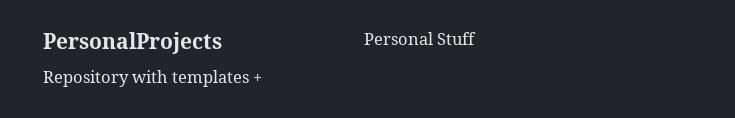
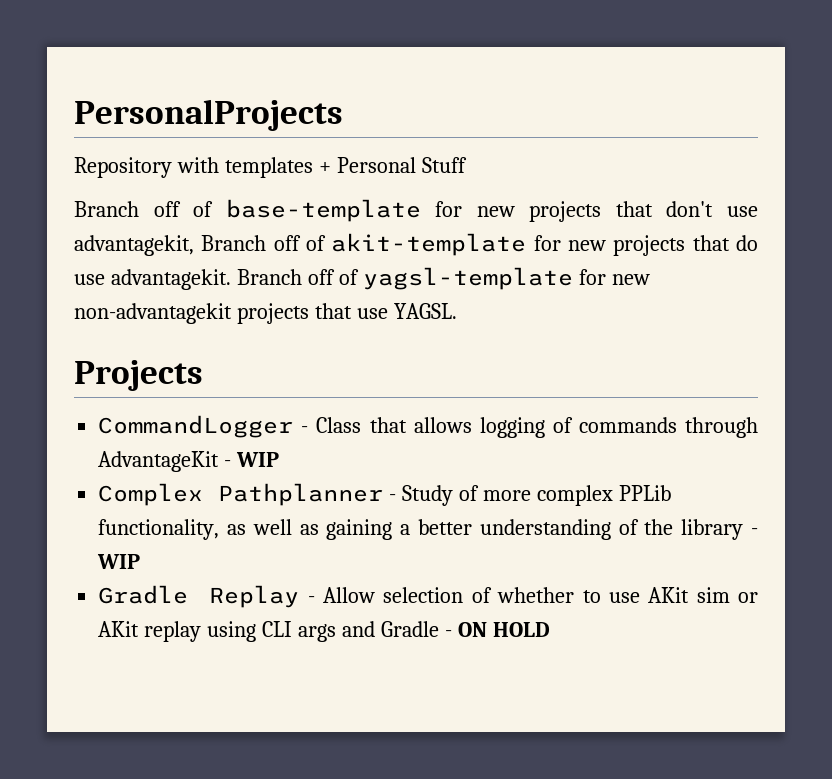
+ Branch off of base-template for new projects that don't use advantagekit, Branch off of akit-template for new projects that do use advantagekit. Branch off of yagsl-template for new non-advantagekit projects that use YAGSL.
+ Projects
+ CommandLogger - Class that allows logging of commands through AdvantageKit - WIP
+ Complex Pathplanner - Study of more complex PPLib functionality, as well as gaining a better understanding of the library - WIP
+ Gradle Replay - Allow selection of whether to use AKit sim or AKit replay using CLI args and Gradle - ON HOLD

